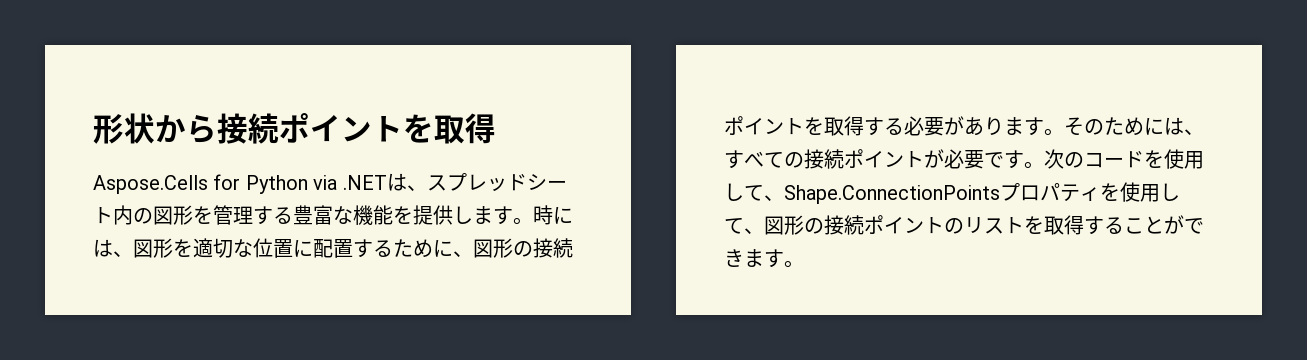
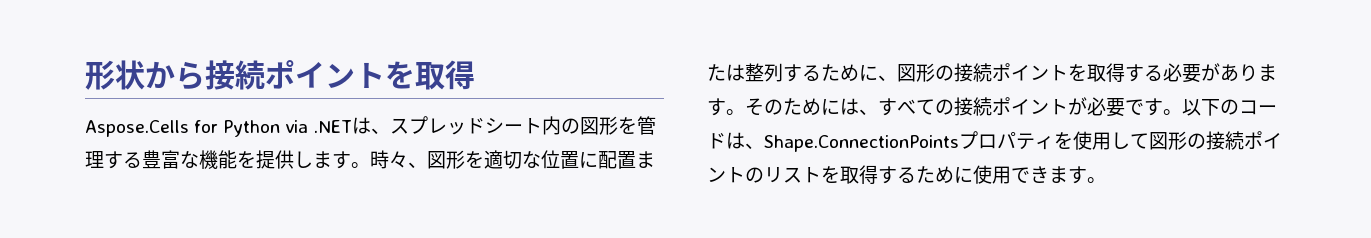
- 時には、図形を適切な位置に配置するために、図形の接続ポイントを取得する必要があります。
+ 時々、図形を適切な位置に配置または整列するために、図形の接続ポイントを取得する必要があります。
- 次のコードを使用して、Shape.ConnectionPointsプロパティを使用して、図形の接続ポイントのリストを取得することができます。
+ 以下のコードは、Shape.ConnectionPointsプロパティを使用して図形の接続ポイントのリストを取得するために使用できます。

